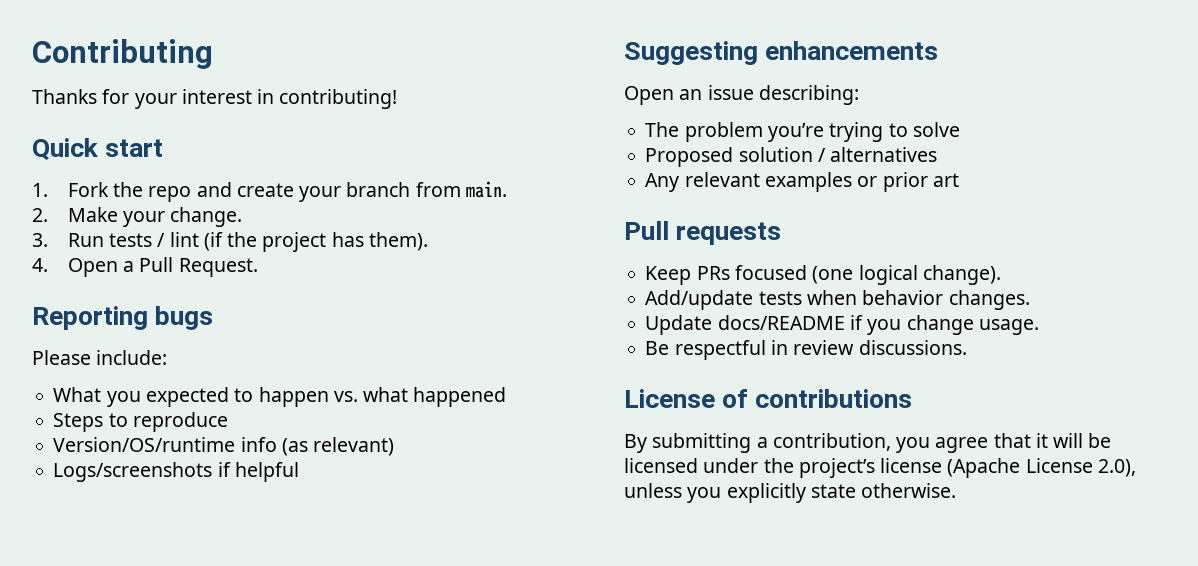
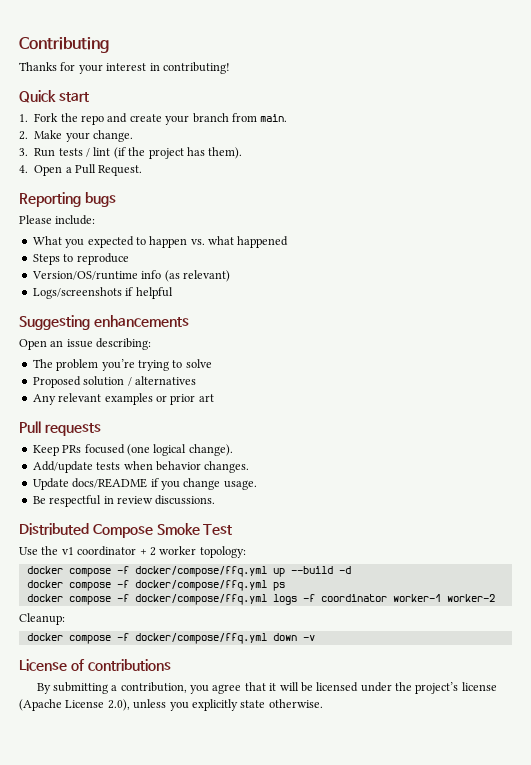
+ Distributed Compose Smoke Test
+ Use the v1 coordinator + 2 worker topology:
+ docker compose -f docker/compose/ffq.yml up --build -d
+ docker compose -f docker/compose/ffq.yml ps
+ docker compose -f docker/compose/ffq.yml logs -f coordinator worker-1 worker-2
+ Cleanup:
+ docker compose -f docker/compose/ffq.yml down -v

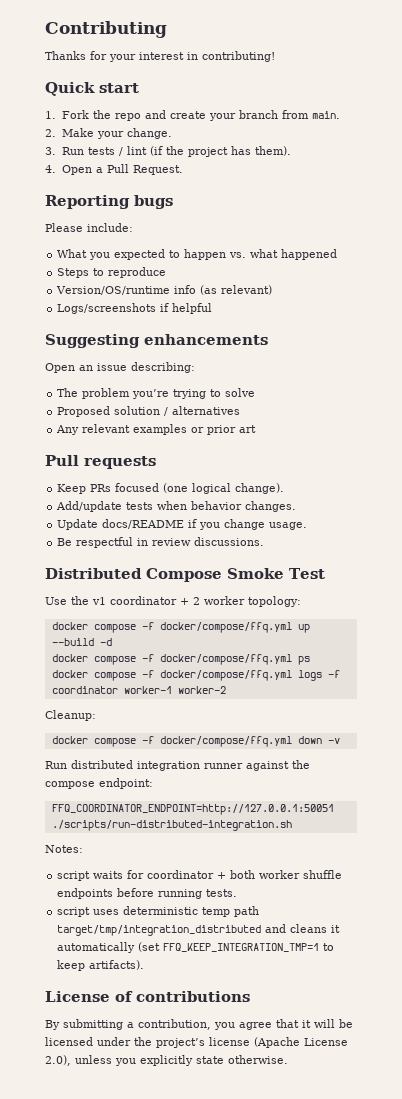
+ Run distributed integration runner against the compose endpoint:
+ FFQ_COORDINATOR_ENDPOINT=http://127.0.0.1:50051 ./scripts/run-distributed-integration.sh
+ Notes:
+ script waits for coordinator + both worker shuffle endpoints before running tests.
+ script uses deterministic temp path target/tmp/integration_distributed and cleans it automatically (set FFQ_KEEP_INTEGRATION_TMP=1 to keep artifacts).

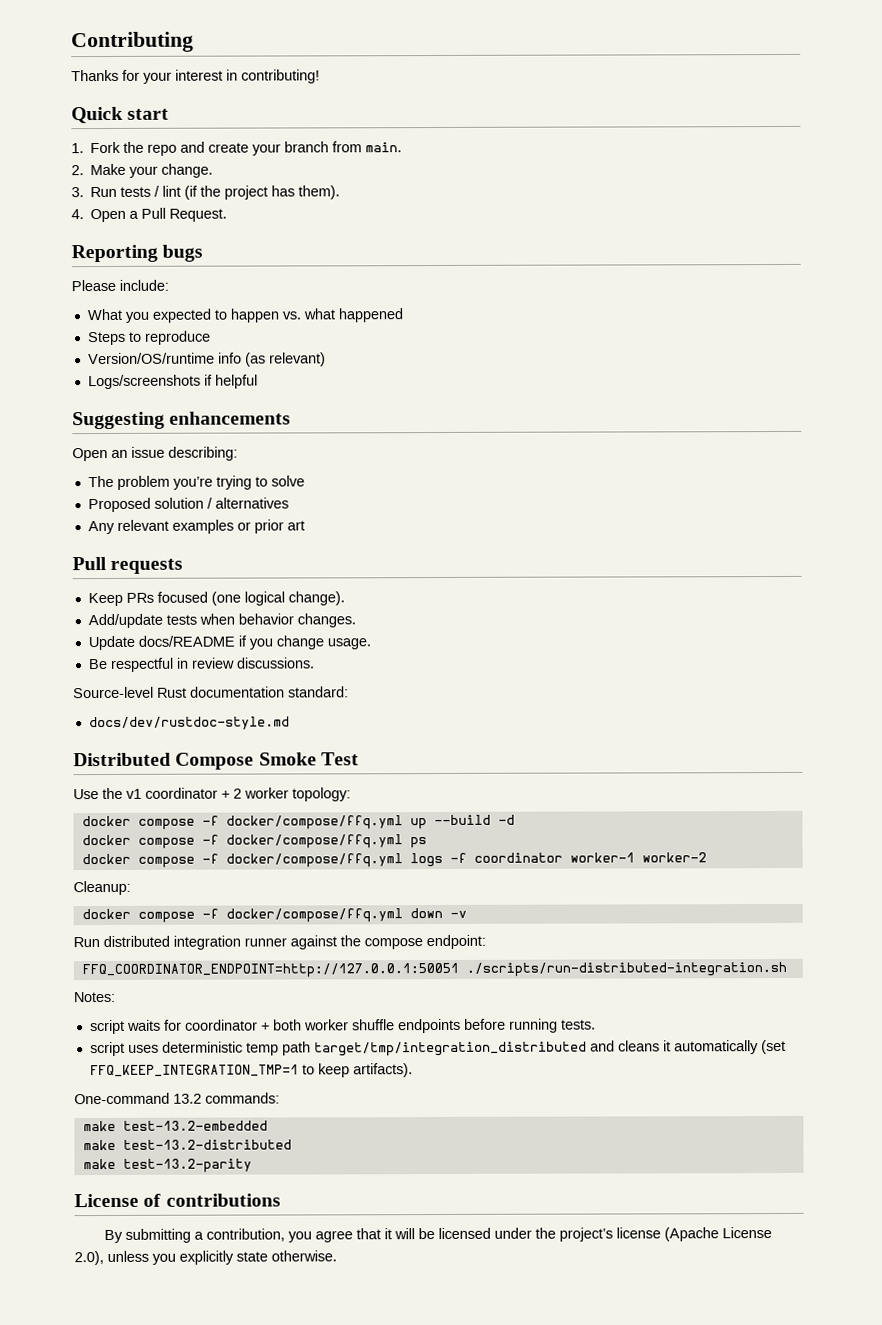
+ Source-level Rust documentation standard:
+ docs/dev/rustdoc-style.md
+ One-command 13.2 commands:
+ make test-13.2-embedded
+ make test-13.2-distributed
+ make test-13.2-parity

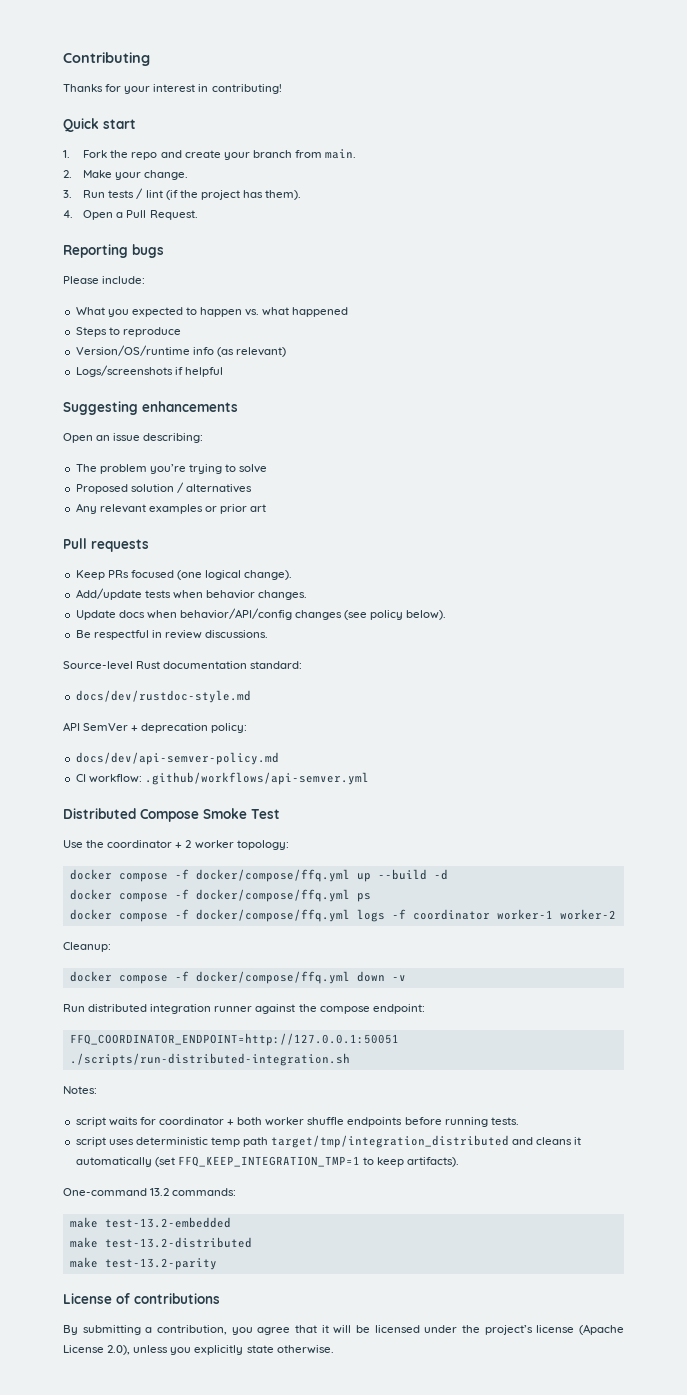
- Update docs/README if you change usage.
+ Update docs when behavior/API/config changes (see policy below).
+ API SemVer + deprecation policy:
+ docs/dev/api-semver-policy.md
+ CI workflow: .github/workflows/api-semver.yml
- Use the v1 coordinator + 2 worker topology:
+ Use the coordinator + 2 worker topology:

